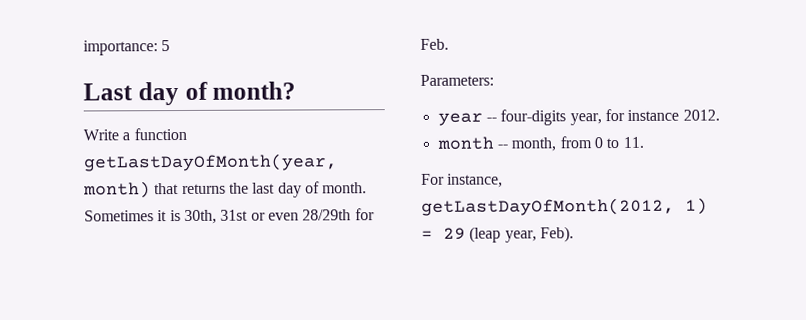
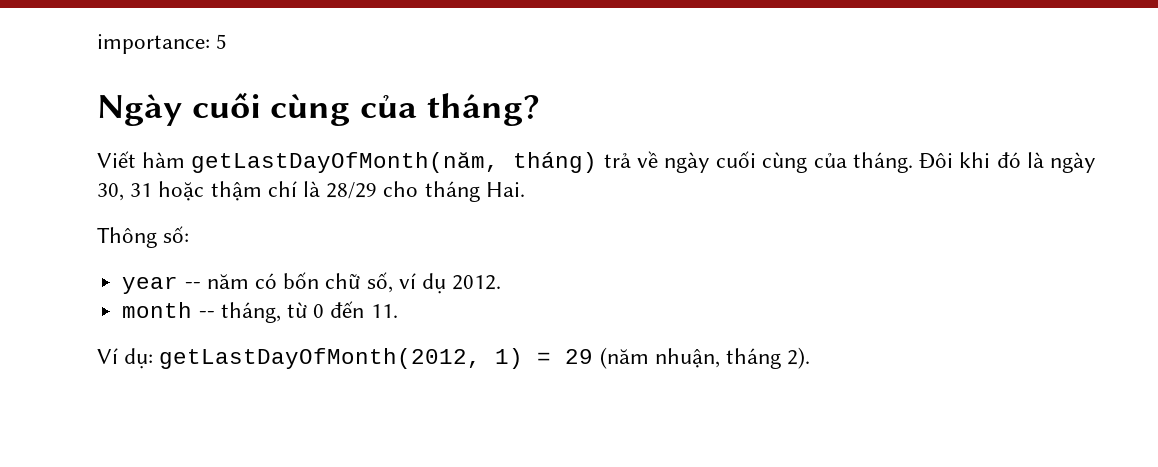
- Last day of month?
- Write a function getLastDayOfMonth(year, month) that returns the last day of month. Sometimes it is 30th, 31st or even 28/29th for Feb.
- Parameters:
- year -- four-digits year, for instance 2012.
+ Ngày cuối cùng của tháng?
+ Viết hàm getLastDayOfMonth(năm, tháng) trả về ngày cuối cùng của tháng. Đôi khi đó là ngày 30, 31 hoặc thậm chí là 28/29 cho tháng Hai.
+ Thông số:
+ year -- năm có bốn chữ số, ví dụ 2012.
- month -- month, from 0 to 11.
+ month -- tháng, từ 0 đến 11.
- For instance, getLastDayOfMonth(2012, 1) = 29 (leap year, Feb).
+ Ví dụ: getLastDayOfMonth(2012, 1) = 29 (năm nhuận, tháng 2).

